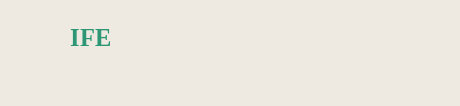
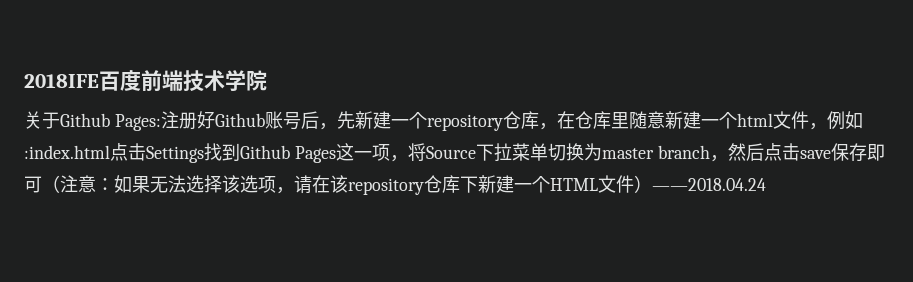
- IFE
+ 2018IFE百度前端技术学院
+ 关于Github Pages:注册好Github账号后，先新建一个repository仓库，在仓库里随意新建一个html文件，例如:index.html点击Settings找到Github Pages这一项，将Source下拉菜单切换为master branch，然后点击save保存即可（注意：如果无法选择该选项，请在该repository仓库下新建一个HTML文件）——2018.04.24

